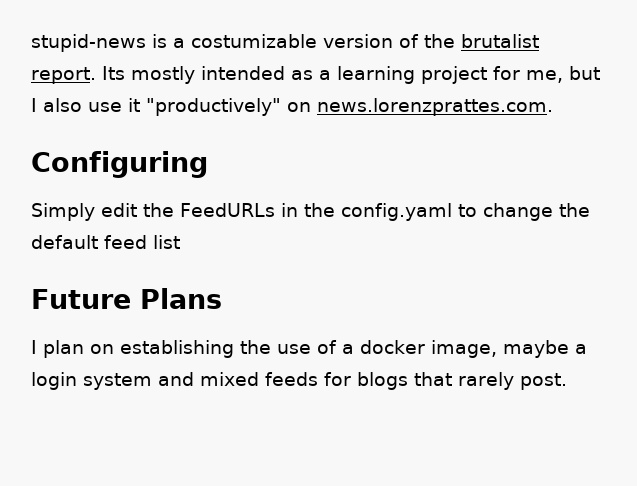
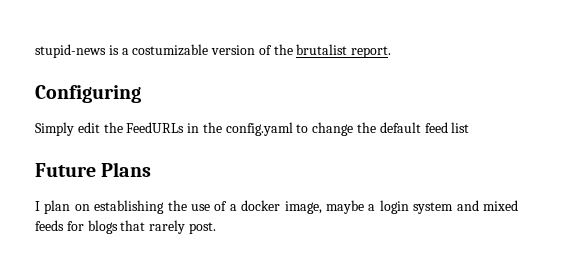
- Its mostly intended as a learning project for me, but I also use it "productively" on news.lorenzprattes.com.

